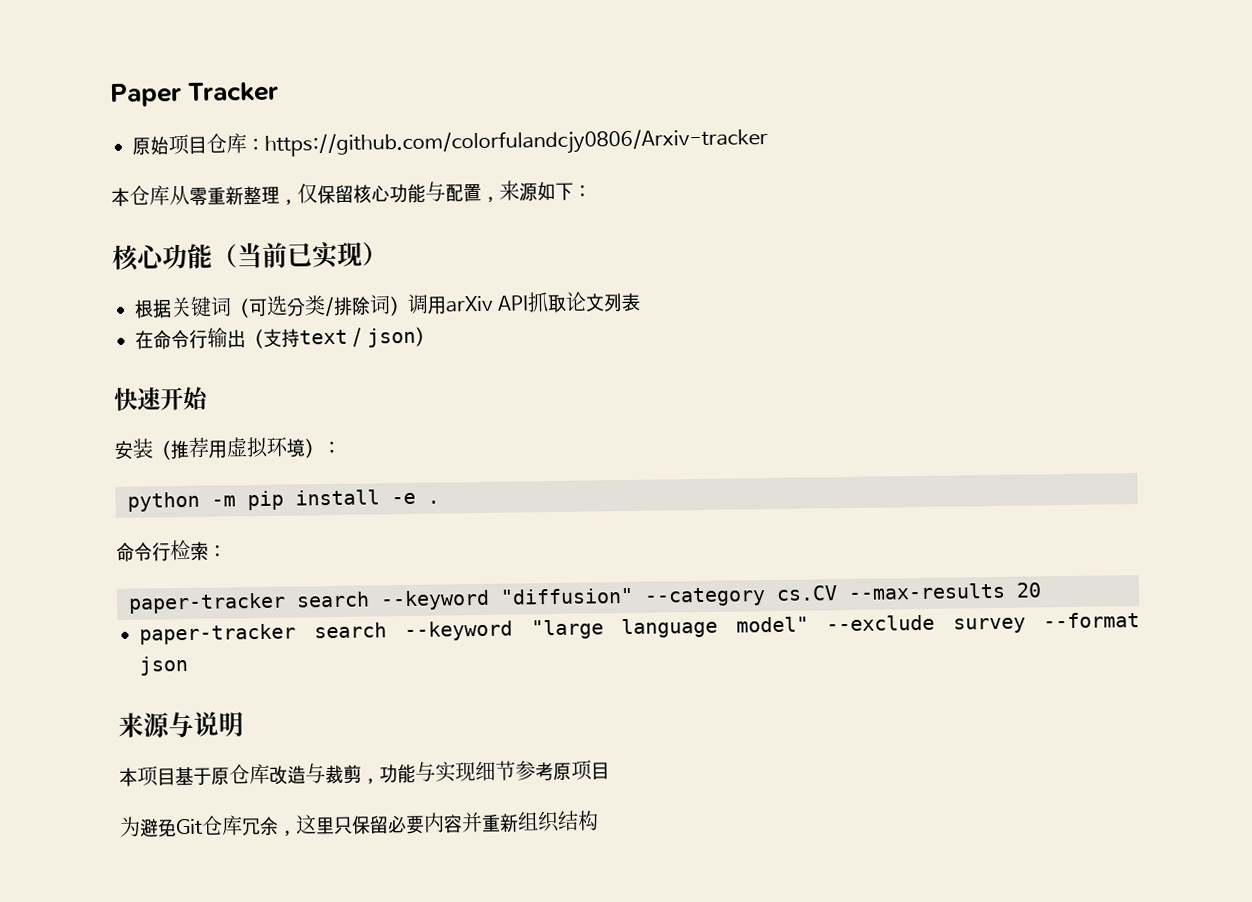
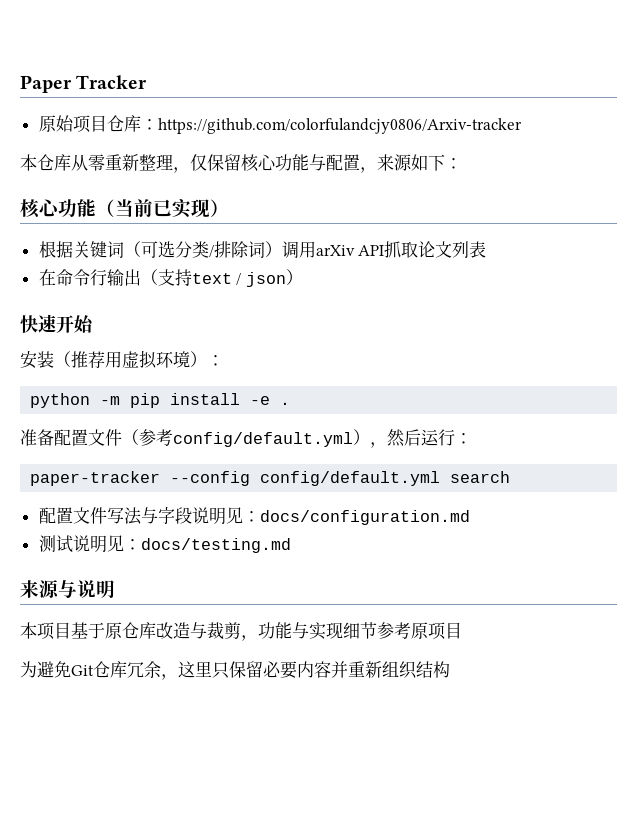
- 命令行检索：
+ 准备配置文件（参考config/default.yml），然后运行：
- paper-tracker search --keyword "diffusion" --category cs.CV --max-results 20
- paper-tracker search --keyword "large language model" --exclude survey --format json
+ paper-tracker --config config/default.yml search
+ 配置文件写法与字段说明见：docs/configuration.md
+ 测试说明见：docs/testing.md

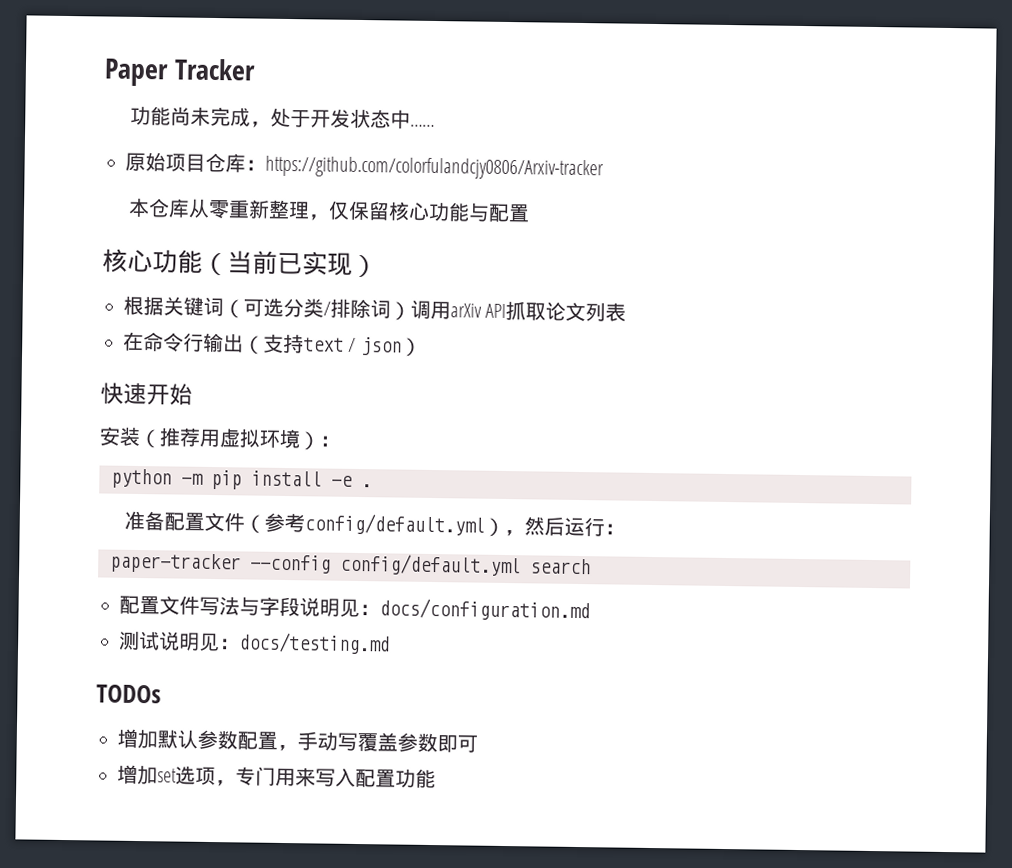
+ 功能尚未完成，处于开发状态中……
- 本仓库从零重新整理，仅保留核心功能与配置，来源如下：
+ 本仓库从零重新整理，仅保留核心功能与配置
- 来源与说明
- 本项目基于原仓库改造与裁剪，功能与实现细节参考原项目
- 为避免Git仓库冗余，这里只保留必要内容并重新组织结构
+ TODOs
+ 增加默认参数配置，手动写覆盖参数即可
+ 增加set选项，专门用来写入配置功能

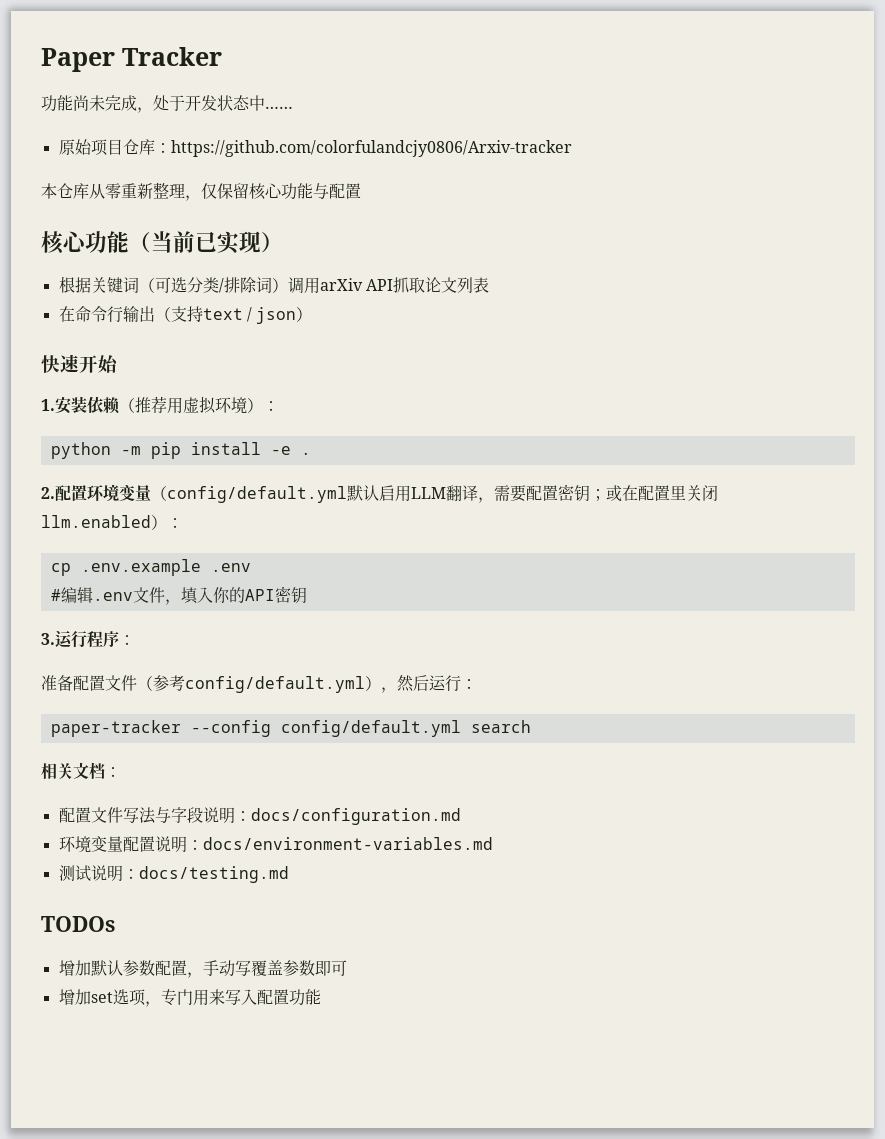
- 安装（推荐用虚拟环境）：
+ 1.安装依赖（推荐用虚拟环境）：
+ 2.配置环境变量（config/default.yml默认启用LLM翻译，需要配置密钥；或在配置里关闭llm.enabled）：
+ cp .env.example .env
+ #编辑.env文件，填入你的API密钥
+ 3.运行程序：
+ 相关文档：
- 配置文件写法与字段说明见：docs/configuration.md
+ 配置文件写法与字段说明：docs/configuration.md
+ 环境变量配置说明：docs/environment-variables.md
- 测试说明见：docs/testing.md
+ 测试说明：docs/testing.md

